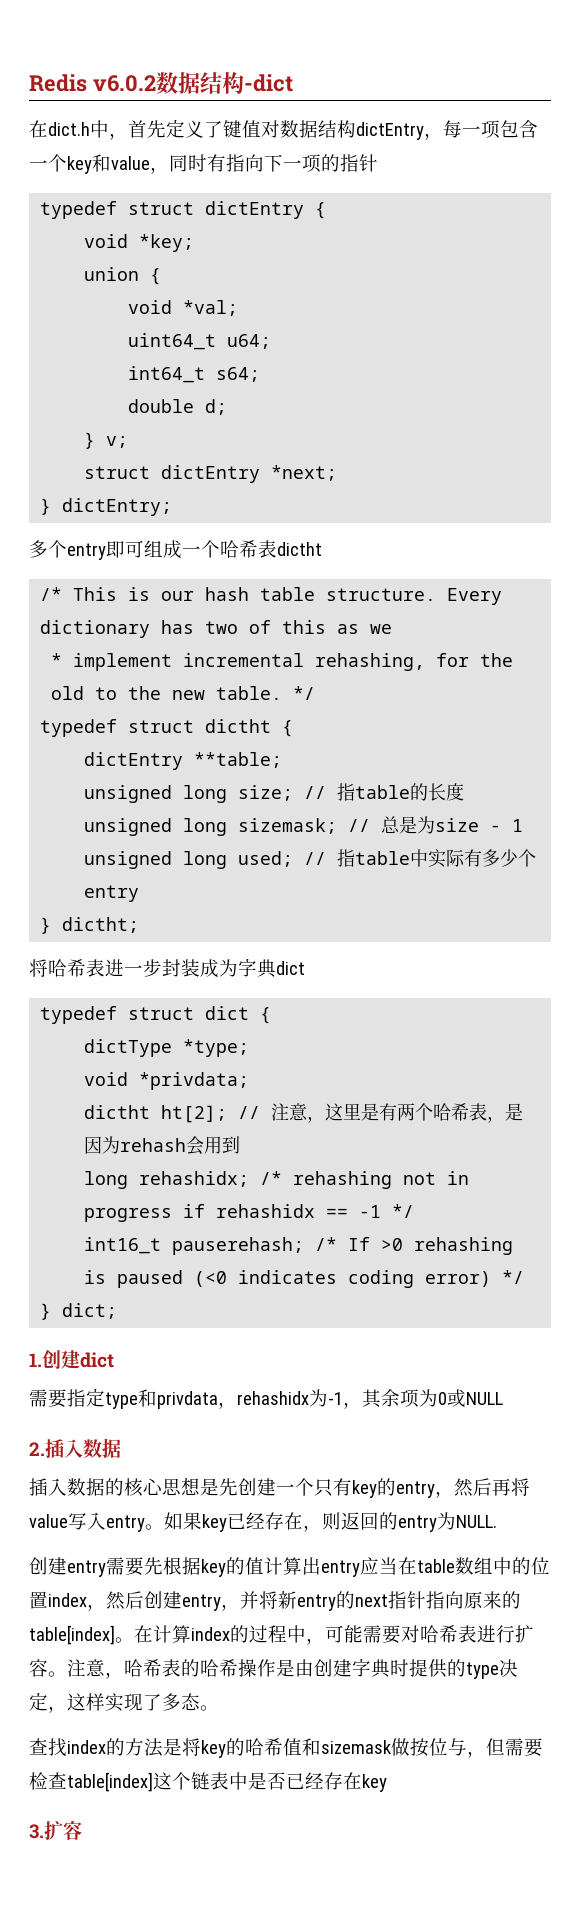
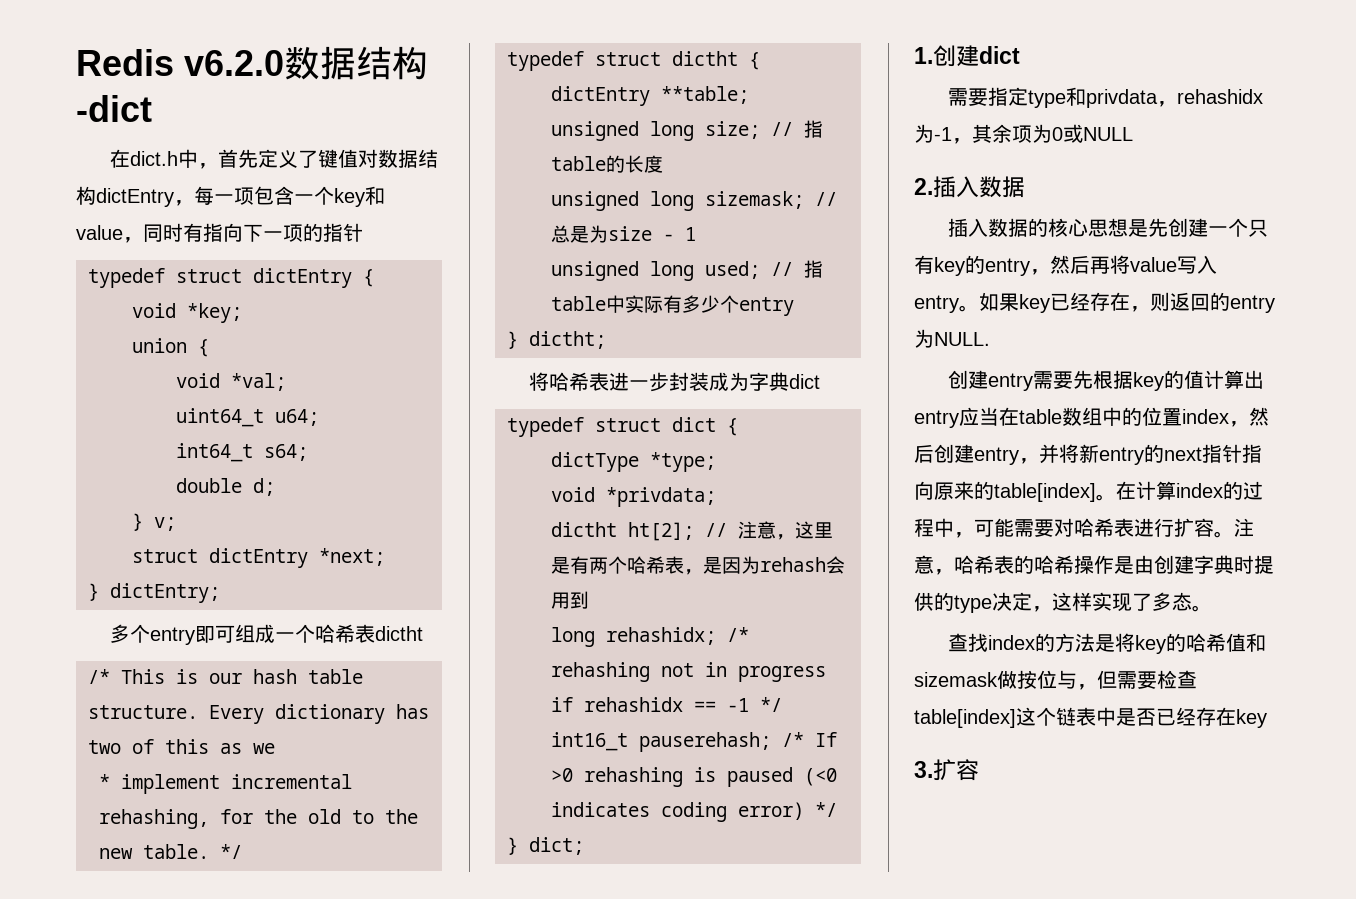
- Redis v6.0.2数据结构-dict
+ Redis v6.2.0数据结构-dict

